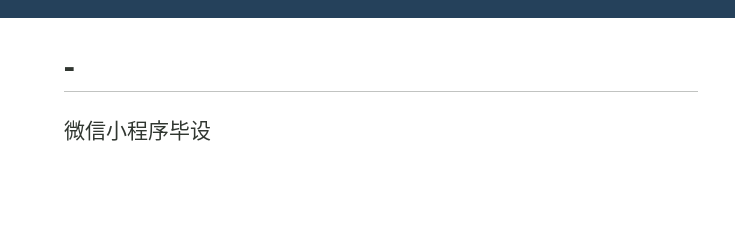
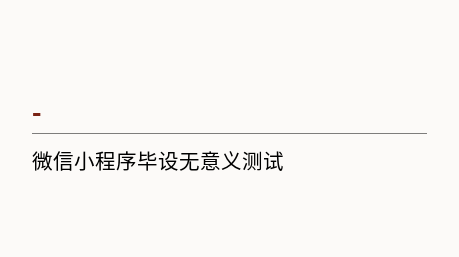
- 微信小程序毕设
+ 微信小程序毕设无意义测试

